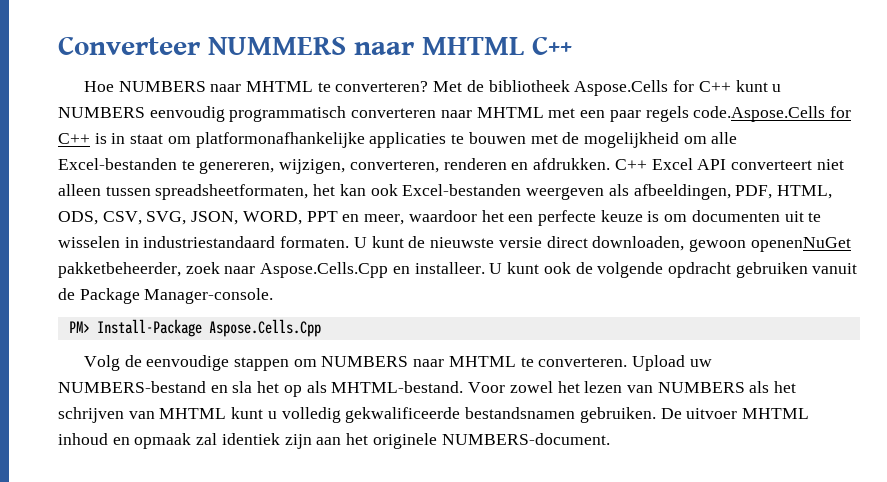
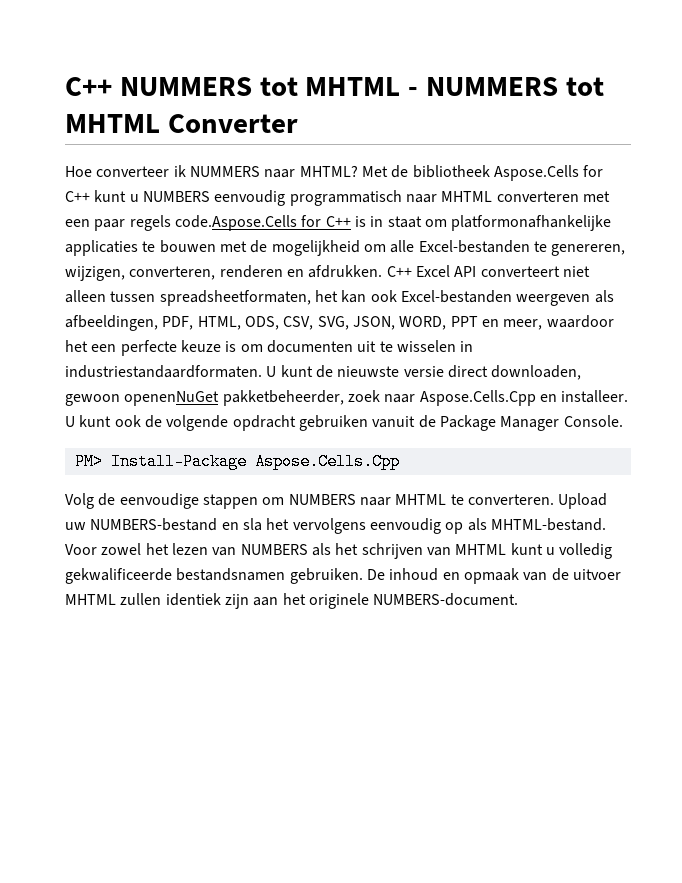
- Converteer NUMMERS naar MHTML C++
- Hoe NUMBERS naar MHTML te converteren?
+ C++ NUMMERS tot MHTML - NUMMERS tot MHTML Converter
+ Hoe converteer ik NUMMERS naar MHTML?
- Met de bibliotheek Aspose.Cells for C++ kunt u NUMBERS eenvoudig programmatisch converteren naar MHTML met een paar regels code.Aspose.Cells for C++ is in staat om platformonafhankelijke applicaties te bouwen met de mogelijkheid om alle Excel-bestanden te genereren, wijzigen, converteren, renderen en afdrukken.
+ Met de bibliotheek Aspose.Cells for C++ kunt u NUMBERS eenvoudig programmatisch naar MHTML converteren met een paar regels code.Aspose.Cells for C++ is in staat om platformonafhankelijke applicaties te bouwen met de mogelijkheid om alle Excel-bestanden te genereren, wijzigen, converteren, renderen en afdrukken.
- C++ Excel API converteert niet alleen tussen spreadsheetformaten, het kan ook Excel-bestanden weergeven als afbeeldingen, PDF, HTML, ODS, CSV, SVG, JSON, WORD, PPT en meer, waardoor het een perfecte keuze is om documenten uit te wisselen in industriestandaard formaten.
+ C++ Excel API converteert niet alleen tussen spreadsheetformaten, het kan ook Excel-bestanden weergeven als afbeeldingen, PDF, HTML, ODS, CSV, SVG, JSON, WORD, PPT en meer, waardoor het een perfecte keuze is om documenten uit te wisselen in industriestandaardformaten.
- U kunt ook de volgende opdracht gebruiken vanuit de Package Manager-console.
+ U kunt ook de volgende opdracht gebruiken vanuit de Package Manager Console.
- Upload uw NUMBERS-bestand en sla het op als MHTML-bestand.
+ Upload uw NUMBERS-bestand en sla het vervolgens eenvoudig op als MHTML-bestand.
- De uitvoer MHTML inhoud en opmaak zal identiek zijn aan het originele NUMBERS-document.
+ De inhoud en opmaak van de uitvoer MHTML zullen identiek zijn aan het originele NUMBERS-document.

